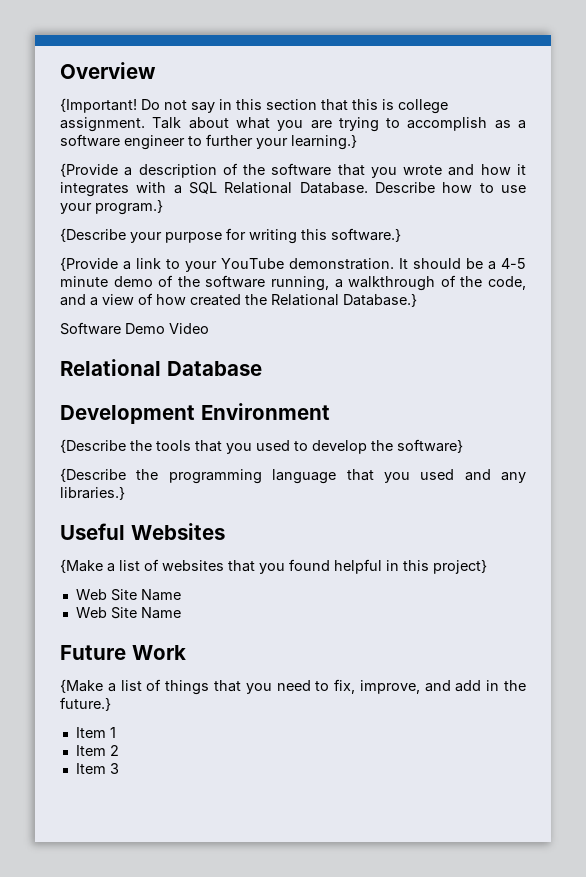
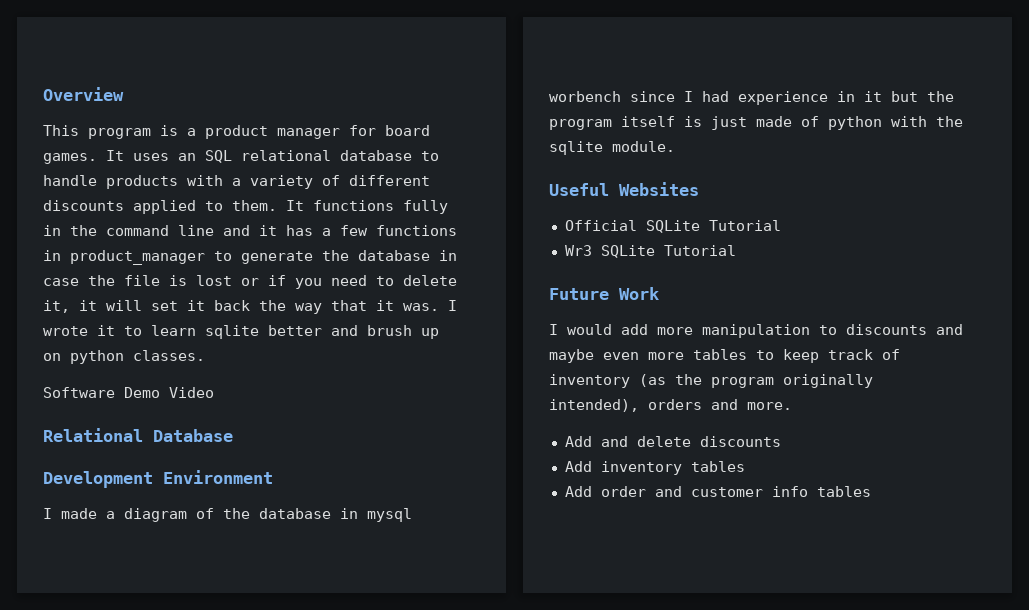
- {Important! Do not say in this section that this is college assignment. Talk about what you are trying to accomplish as a software engineer to further your learning.}
- {Provide a description of the software that you wrote and how it integrates with a SQL Relational Database. Describe how to use your program.}
- {Describe your purpose for writing this software.}
- {Provide a link to your YouTube demonstration. It should be a 4-5 minute demo of the software running, a walkthrough of the code, and a view of how created the Relational Database.}
+ This program is a product manager for board games. It uses an SQL relational database to handle products with a variety of different discounts applied to them. It functions fully in the command line and it has a few functions in product_manager to generate the database in case the file is lost or if you need to delete it, it will set it back the way that it was. I wrote it to learn sqlite better and brush up on python classes.
- {Describe the tools that you used to develop the software}
- {Describe the programming language that you used and any libraries.}
+ I made a diagram of the database in mysql worbench since I had experience in it but the program itself is just made of python with the sqlite module.
  Useful Websites
- {Make a list of websites that you found helpful in this project}
- Web Site Name
- Web Site Name
+ Official SQLite Tutorial
+ Wr3 SQLite Tutorial
  Future Work
- {Make a list of things that you need to fix, improve, and add in the future.}
- Item 1
- Item 2
- Item 3
+ I would add more manipulation to discounts and maybe even more tables to keep track of inventory (as the program originally intended), orders and more.
+ Add and delete discounts
+ Add inventory tables
+ Add order and customer info tables

